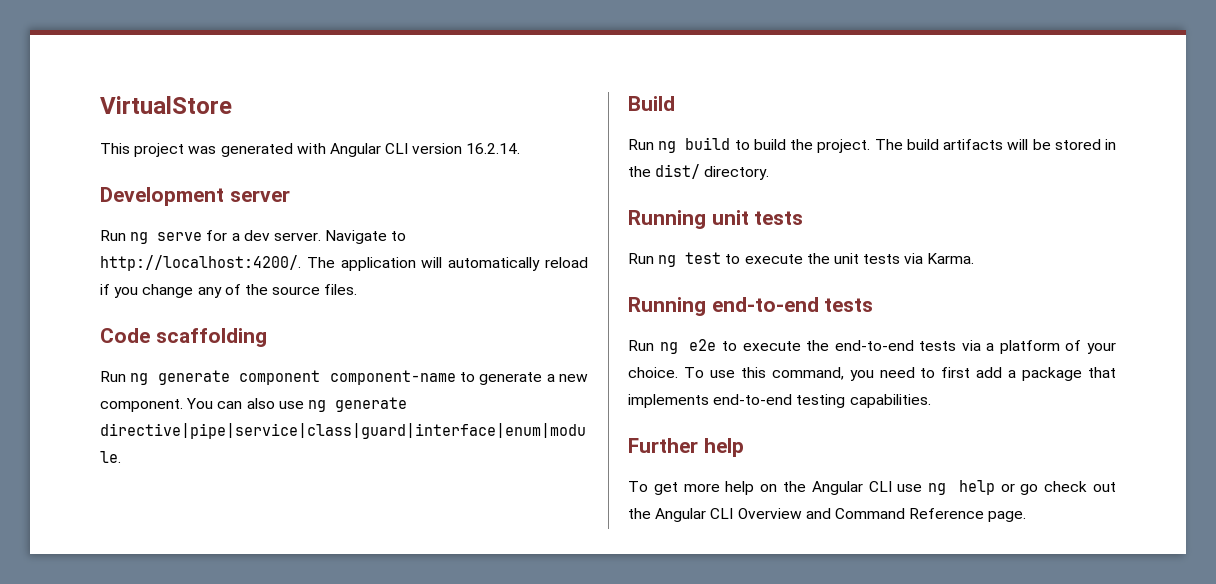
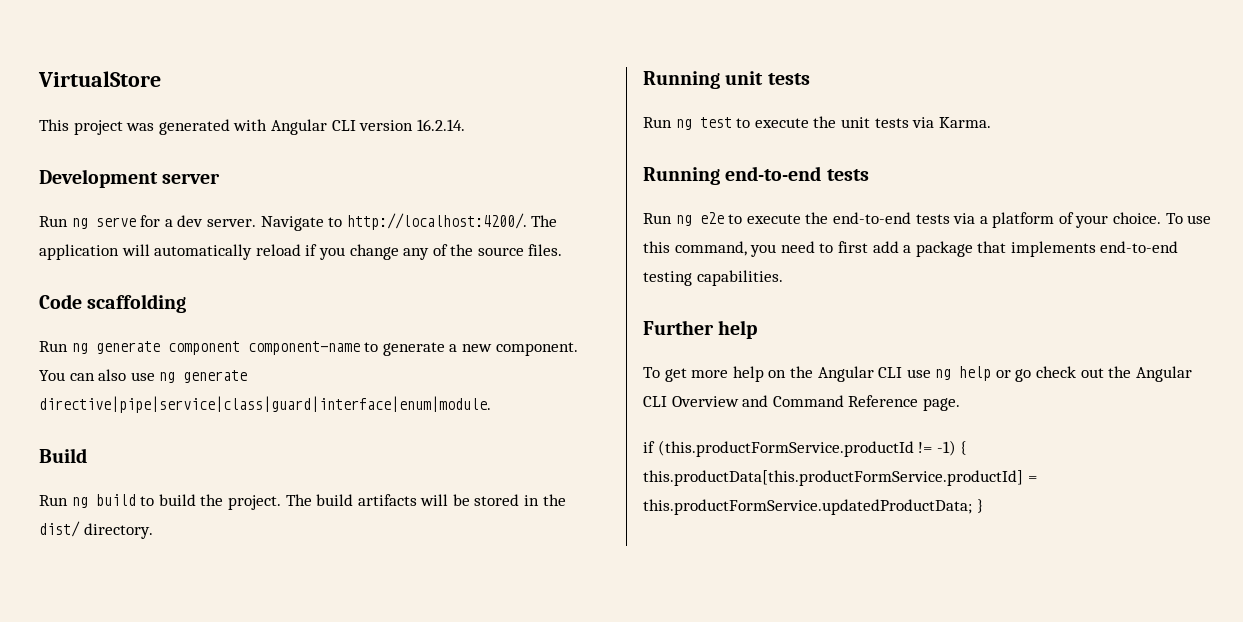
+ if (this.productFormService.productId != -1) { this.productData[this.productFormService.productId] = this.productFormService.updatedProductData; }

